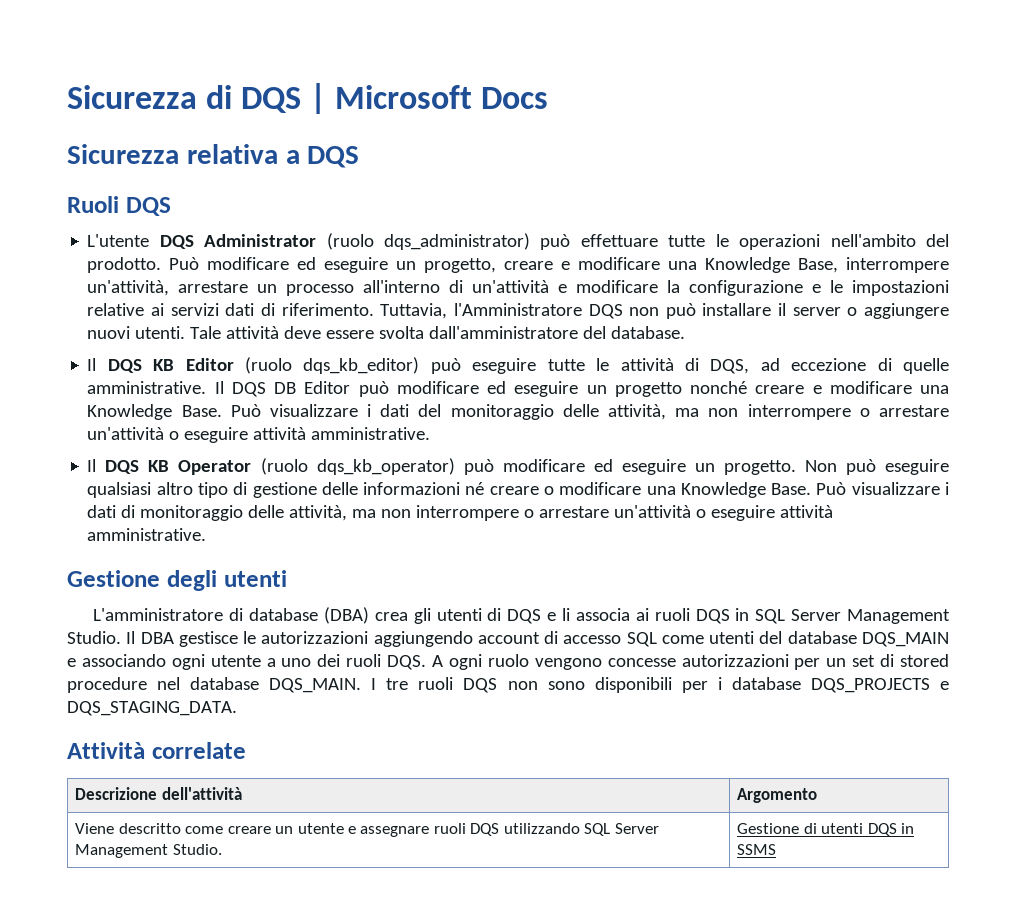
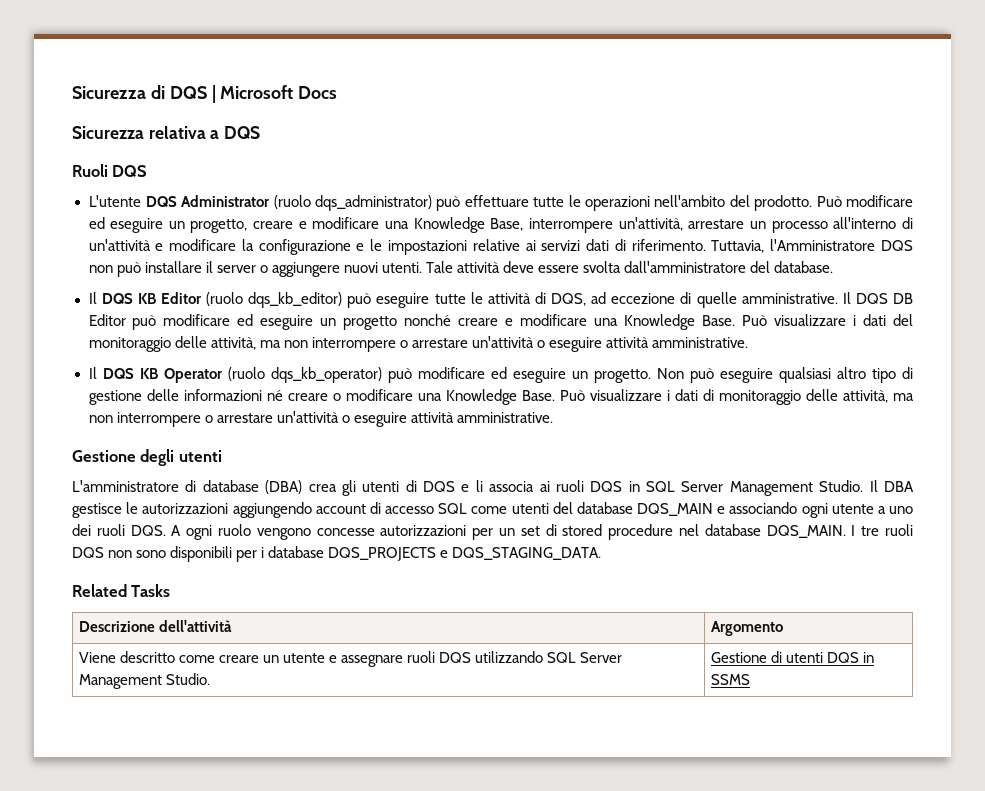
- Attività correlate
+ Related Tasks

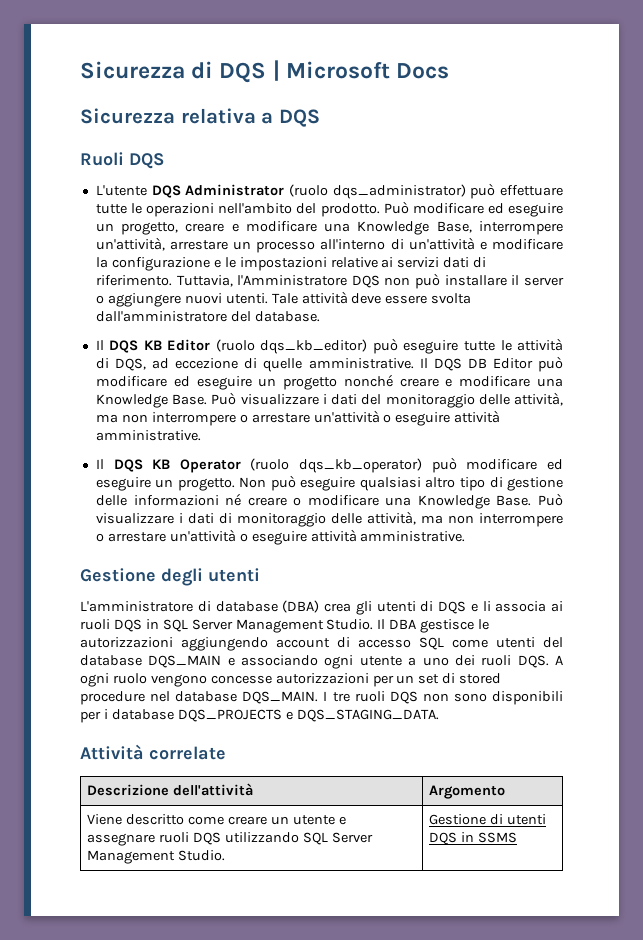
- Related Tasks
+ Attività correlate

